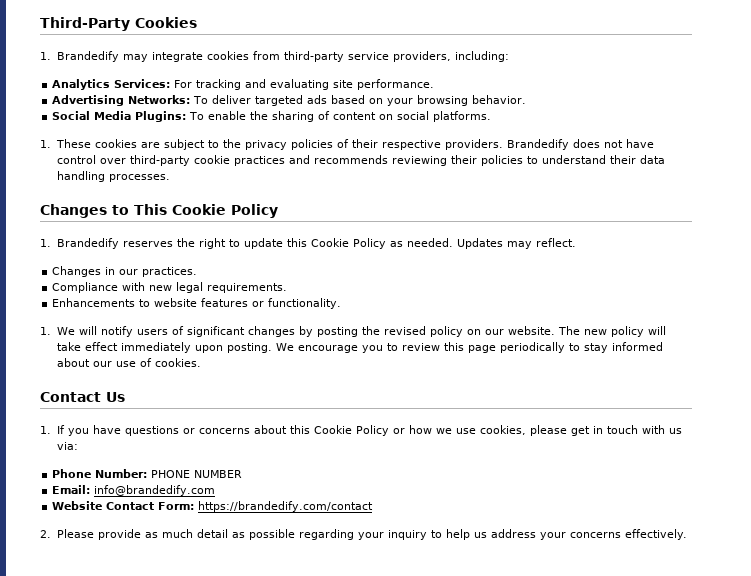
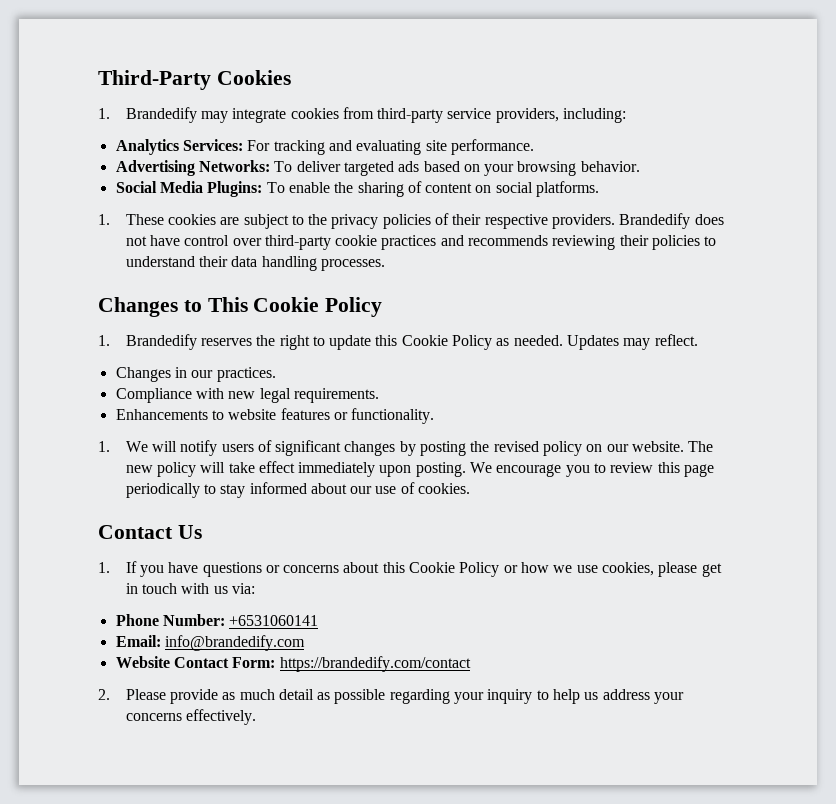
- Phone Number: PHONE NUMBER
+ Phone Number: +6531060141

